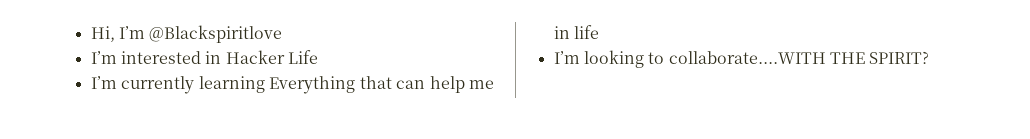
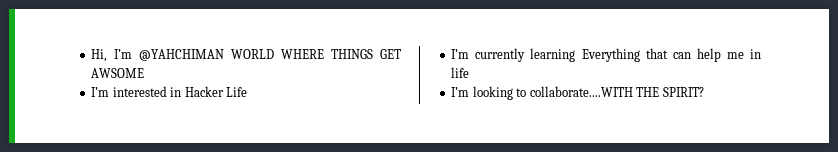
- Hi, I’m @Blackspiritlove
+ Hi, I’m @YAHCHIMAN WORLD WHERE THINGS GET AWSOME

